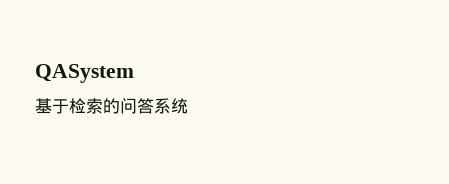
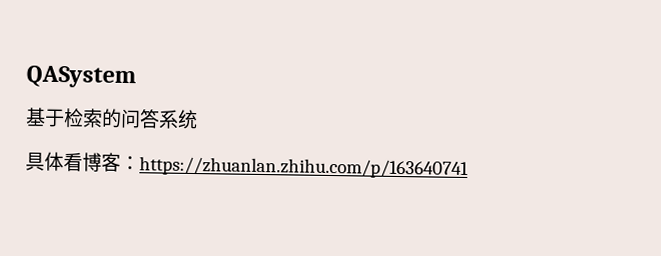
+ 具体看博客：https://zhuanlan.zhihu.com/p/163640741

